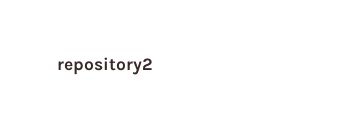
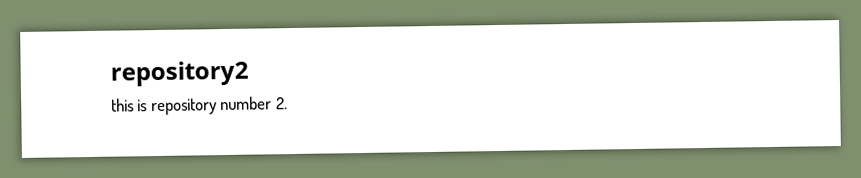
+ this is repository number 2.

